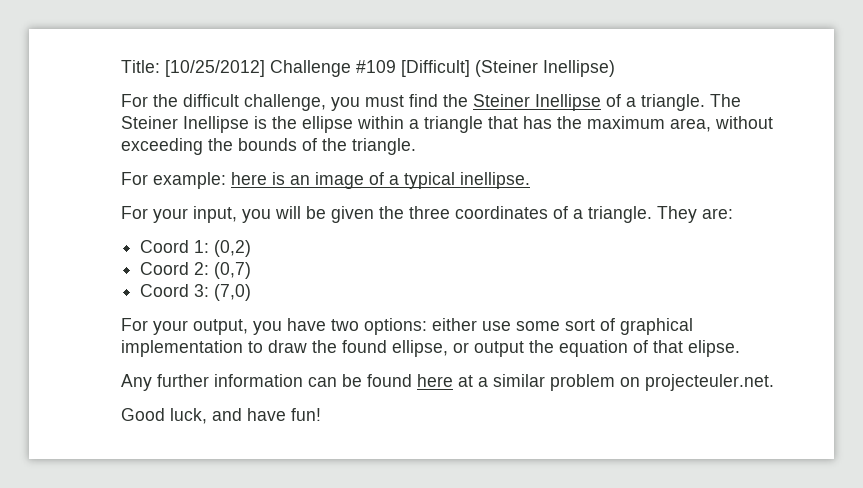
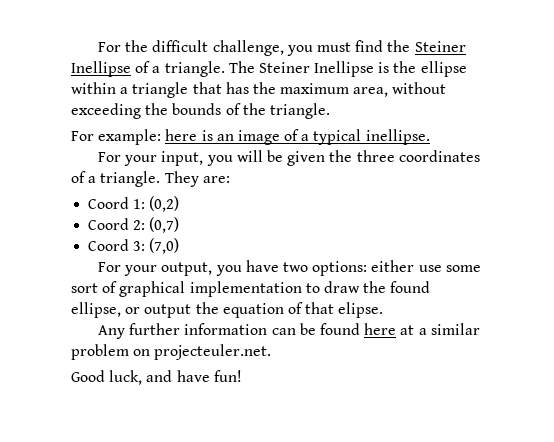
- Title: [10/25/2012] Challenge #109 [Difficult] (Steiner Inellipse)

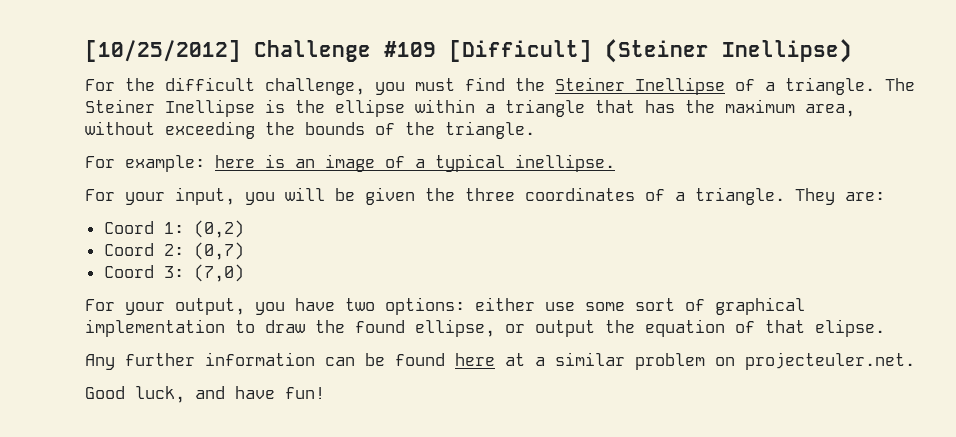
+ [10/25/2012] Challenge #109 [Difficult] (Steiner Inellipse)

